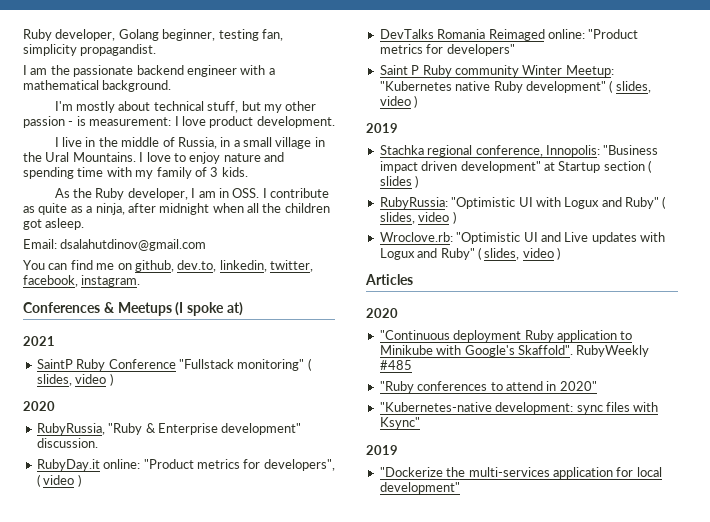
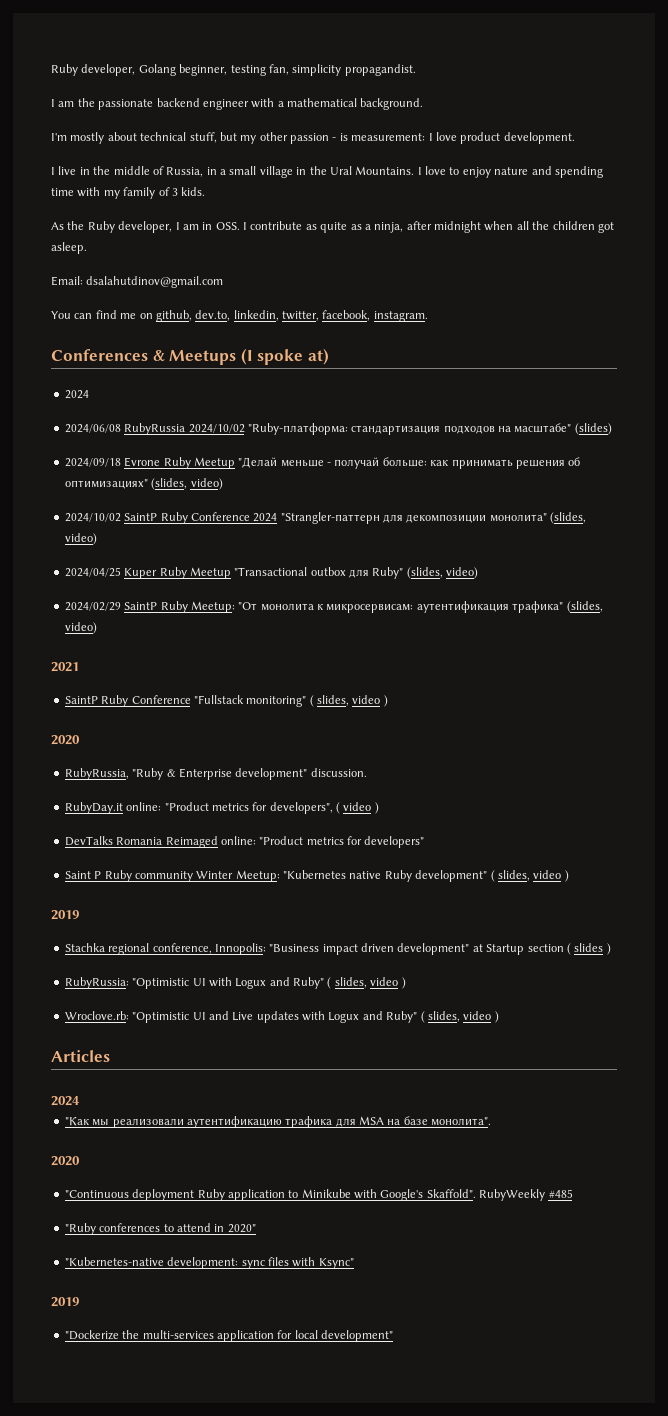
  Conferences & Meetups (I spoke at)
+ 2024
+ 2024/06/08 RubyRussia 2024/10/02 "Ruby-платформа: стандартизация подходов на масштабе" (slides)
+ 2024/09/18 Evrone Ruby Meetup "Делай меньше - получай больше: как принимать решения об оптимизациях" (slides, video)
+ 2024/10/02 SaintP Ruby Conference 2024 "Strangler-паттерн для декомпозиции монолита" (slides, video)
+ 2024/04/25 Kuper Ruby Meetup "Transactional outbox для Ruby" (slides, video)
+ 2024/02/29 SaintP Ruby Meetup: "От монолита к микросервисам: аутентификация трафика" (slides, video)
  Articles
+ 2024
+ "Как мы реализовали аутентификацию трафика для MSA на базе монолита".

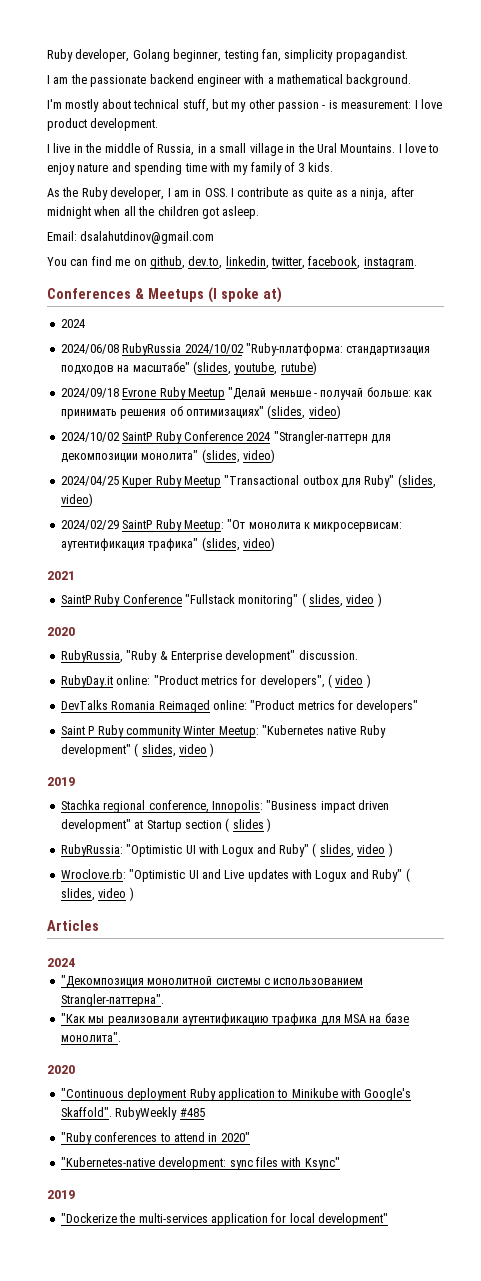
- 2024/06/08 RubyRussia 2024/10/02 "Ruby-платформа: стандартизация подходов на масштабе" (slides)
+ 2024/06/08 RubyRussia 2024/10/02 "Ruby-платформа: стандартизация подходов на масштабе" (slides, youtube, rutube)
+ "Декомпозиция монолитной системы с использованием Strangler-паттерна".

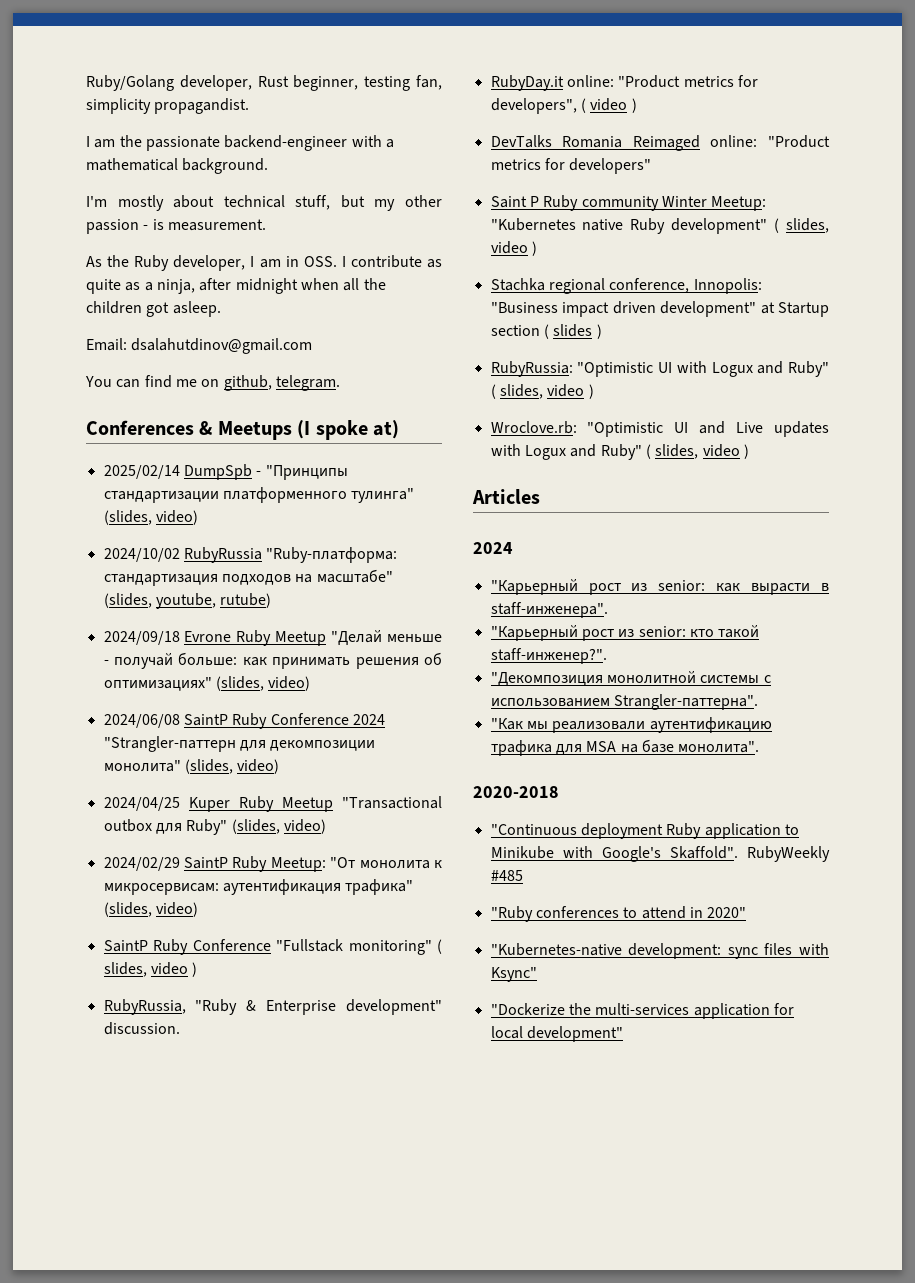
- Ruby developer, Golang beginner, testing fan, simplicity propagandist.
+ Ruby/Golang developer, Rust beginner, testing fan, simplicity propagandist.
- I am the passionate backend engineer with a mathematical background.
+ I am the passionate backend-engineer with a mathematical background.
- I'm mostly about technical stuff, but my other passion - is measurement: I love product development.
- I live in the middle of Russia, in a small village in the Ural Mountains. I love to enjoy nature and spending time with my family of 3 kids.
+ I'm mostly about technical stuff, but my other passion - is measurement.
- You can find me on github, dev.to, linkedin, twitter, facebook, instagram.
+ You can find me on github, telegram.
  Conferences & Meetups (I spoke at)
- 2024
- 2024/06/08 RubyRussia 2024/10/02 "Ruby-платформа: стандартизация подходов на масштабе" (slides, youtube, rutube)
+ 2025/02/14 DumpSpb - "Принципы стандартизации платформенного тулинга" (slides, video)
+ 2024/10/02 RubyRussia "Ruby-платформа: стандартизация подходов на масштабе" (slides, youtube, rutube)
- 2024/10/02 SaintP Ruby Conference 2024 "Strangler-паттерн для декомпозиции монолита" (slides, video)
+ 2024/06/08 SaintP Ruby Conference 2024 "Strangler-паттерн для декомпозиции монолита" (slides, video)
- 2021
  SaintP Ruby Conference "Fullstack monitoring" ( slides, video )
- 2020
  Saint P Ruby community Winter Meetup: "Kubernetes native Ruby development" ( slides, video )
- 2019
+ "Карьерный рост из senior: как вырасти в staff-инженера".
+ "Карьерный рост из senior: кто такой staff-инженер?".
  "Как мы реализовали аутентификацию трафика для MSA на базе монолита".
- 2020
+ 2020-2018
  "Kubernetes-native development: sync files with Ksync"
- 2019

